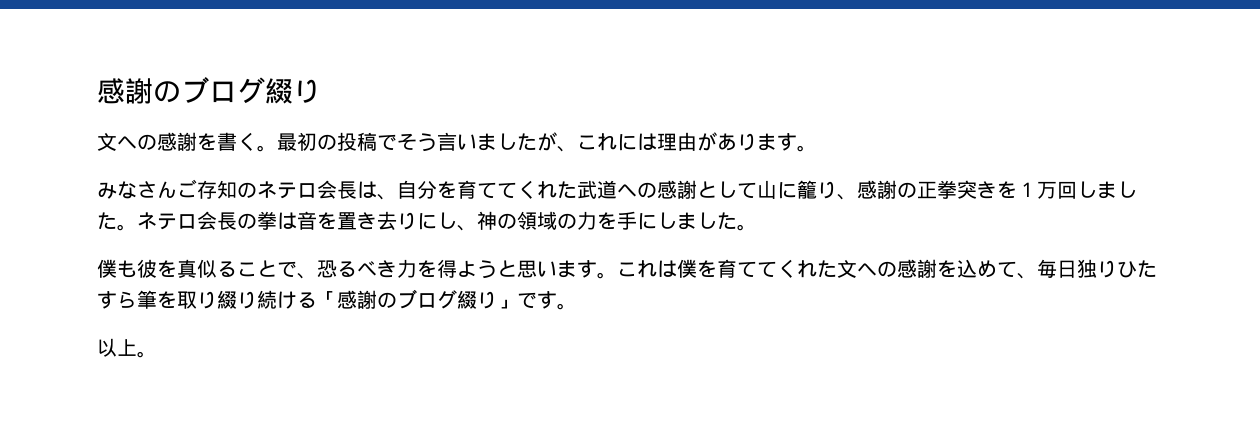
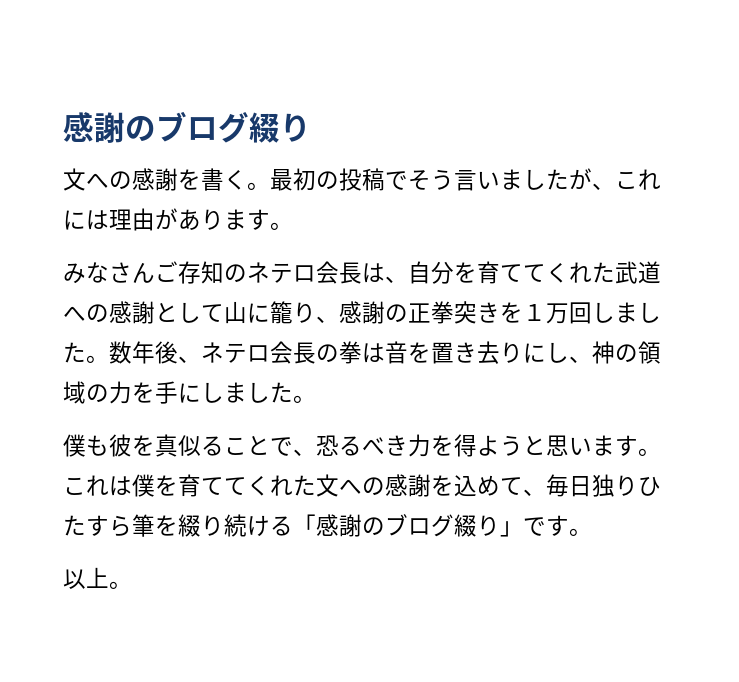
- ネテロ会長の拳は音を置き去りにし、神の領域の力を手にしました。
+ 数年後、ネテロ会長の拳は音を置き去りにし、神の領域の力を手にしました。
- これは僕を育ててくれた文への感謝を込めて、毎日独りひたすら筆を取り綴り続ける「感謝のブログ綴り」です。
+ これは僕を育ててくれた文への感謝を込めて、毎日独りひたすら筆を綴り続ける「感謝のブログ綴り」です。

